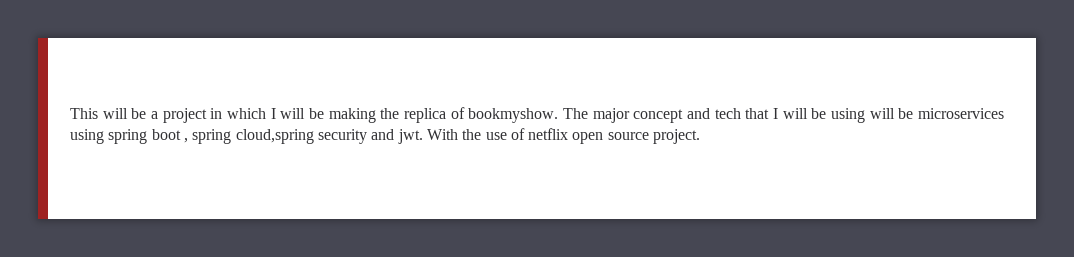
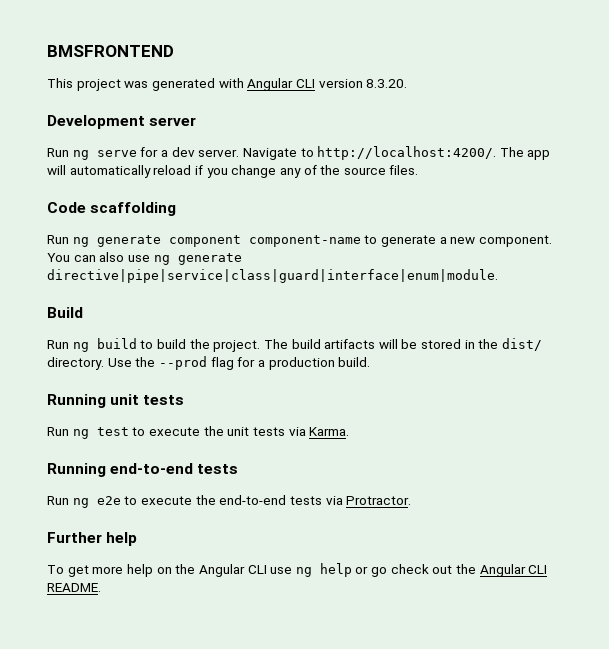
- This will be a project in which I will be making the replica of bookmyshow. The major concept and tech that I will be using will be microservices using spring boot , spring cloud,spring security and jwt. With the use of netflix open source project.
+ BMSFRONTEND
+ This project was generated with Angular CLI version 8.3.20.
+ Development server
+ Run ng serve for a dev server. Navigate to http://localhost:4200/. The app will automatically reload if you change any of the source files.
+ Code scaffolding
+ Run ng generate component component-name to generate a new component. You can also use ng generate directive|pipe|service|class|guard|interface|enum|module.
+ Build
+ Run ng build to build the project. The build artifacts will be stored in the dist/ directory. Use the --prod flag for a production build.
+ Running unit tests
+ Run ng test to execute the unit tests via Karma.
+ Running end-to-end tests
+ Run ng e2e to execute the end-to-end tests via Protractor.
+ Further help
+ To get more help on the Angular CLI use ng help or go check out the Angular CLI README.

